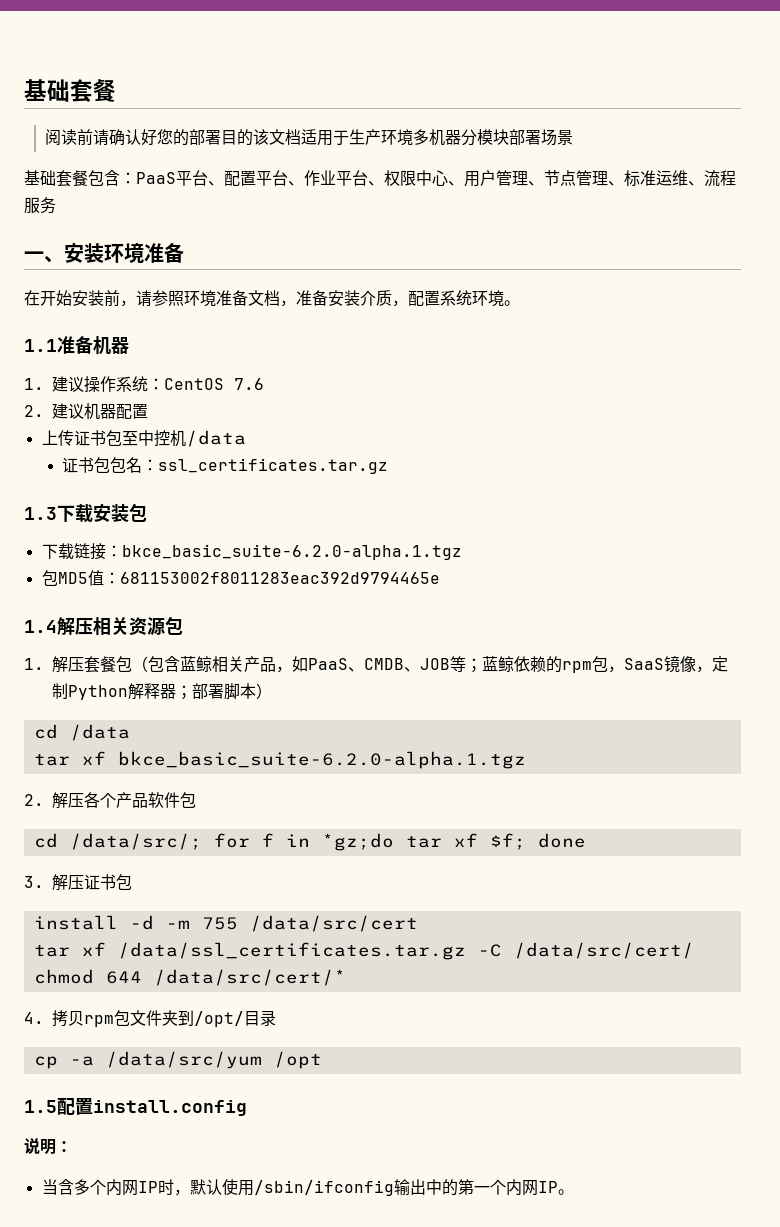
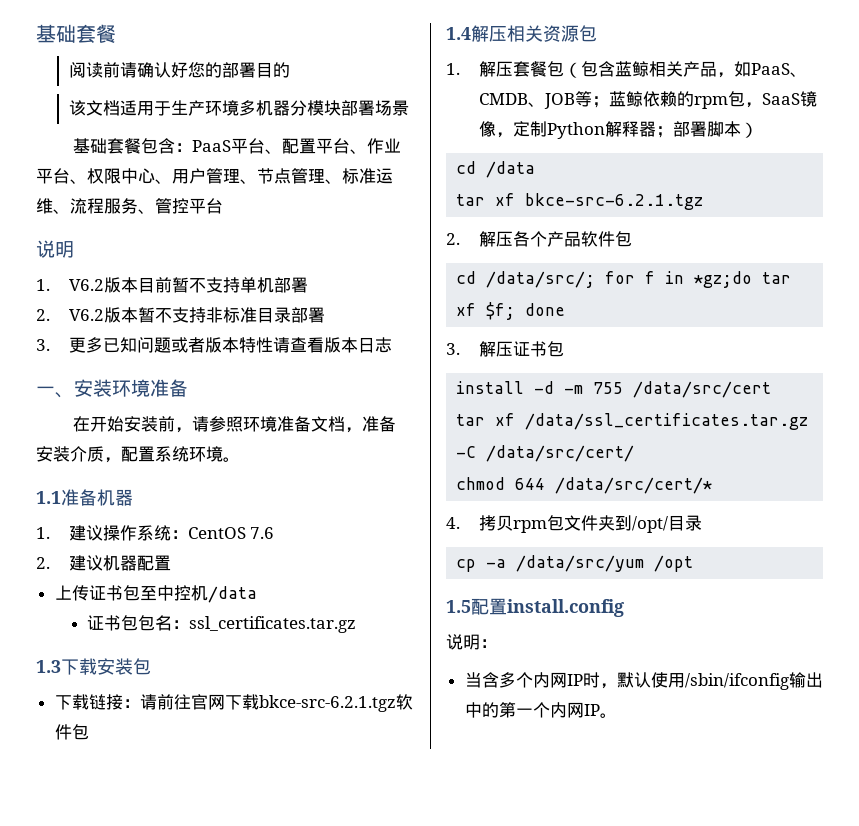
- 阅读前请确认好您的部署目的该文档适用于生产环境多机器分模块部署场景
+ 阅读前请确认好您的部署目的
+ 该文档适用于生产环境多机器分模块部署场景
- 基础套餐包含：PaaS平台、配置平台、作业平台、权限中心、用户管理、节点管理、标准运维、流程服务
+ 基础套餐包含：PaaS平台、配置平台、作业平台、权限中心、用户管理、节点管理、标准运维、流程服务、管控平台
+ 说明
+ 1. V6.2版本目前暂不支持单机部署
+ 2. V6.2版本暂不支持非标准目录部署
+ 3.更多已知问题或者版本特性请查看版本日志
- 下载链接：bkce_basic_suite-6.2.0-alpha.1.tgz
- 包MD5值：681153002f8011283eac392d9794465e
+ 下载链接：请前往官网下载bkce-src-6.2.1.tgz软件包
- tar xf bkce_basic_suite-6.2.0-alpha.1.tgz
+ tar xf bkce-src-6.2.1.tgz

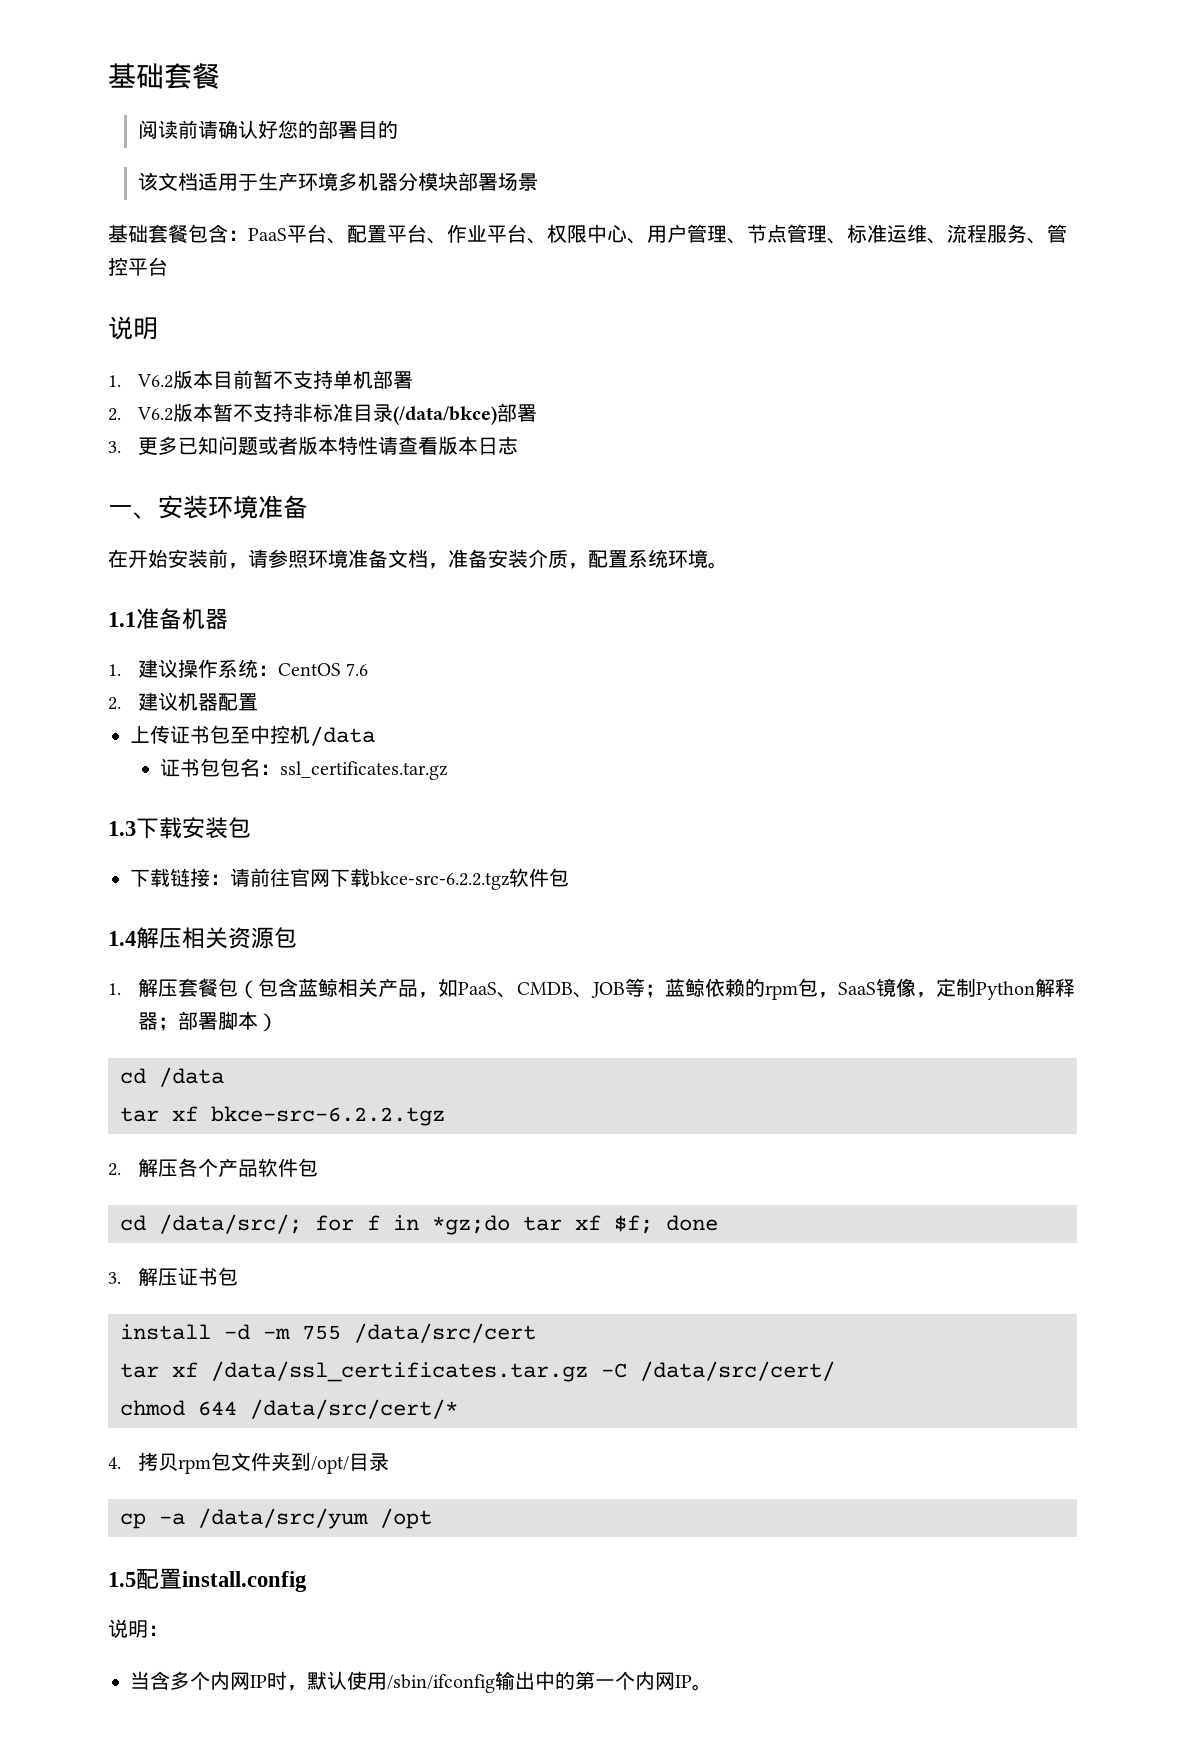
- 2. V6.2版本暂不支持非标准目录部署
+ 2. V6.2版本暂不支持非标准目录(/data/bkce)部署
- 下载链接：请前往官网下载bkce-src-6.2.1.tgz软件包
+ 下载链接：请前往官网下载bkce-src-6.2.2.tgz软件包
- tar xf bkce-src-6.2.1.tgz
+ tar xf bkce-src-6.2.2.tgz

